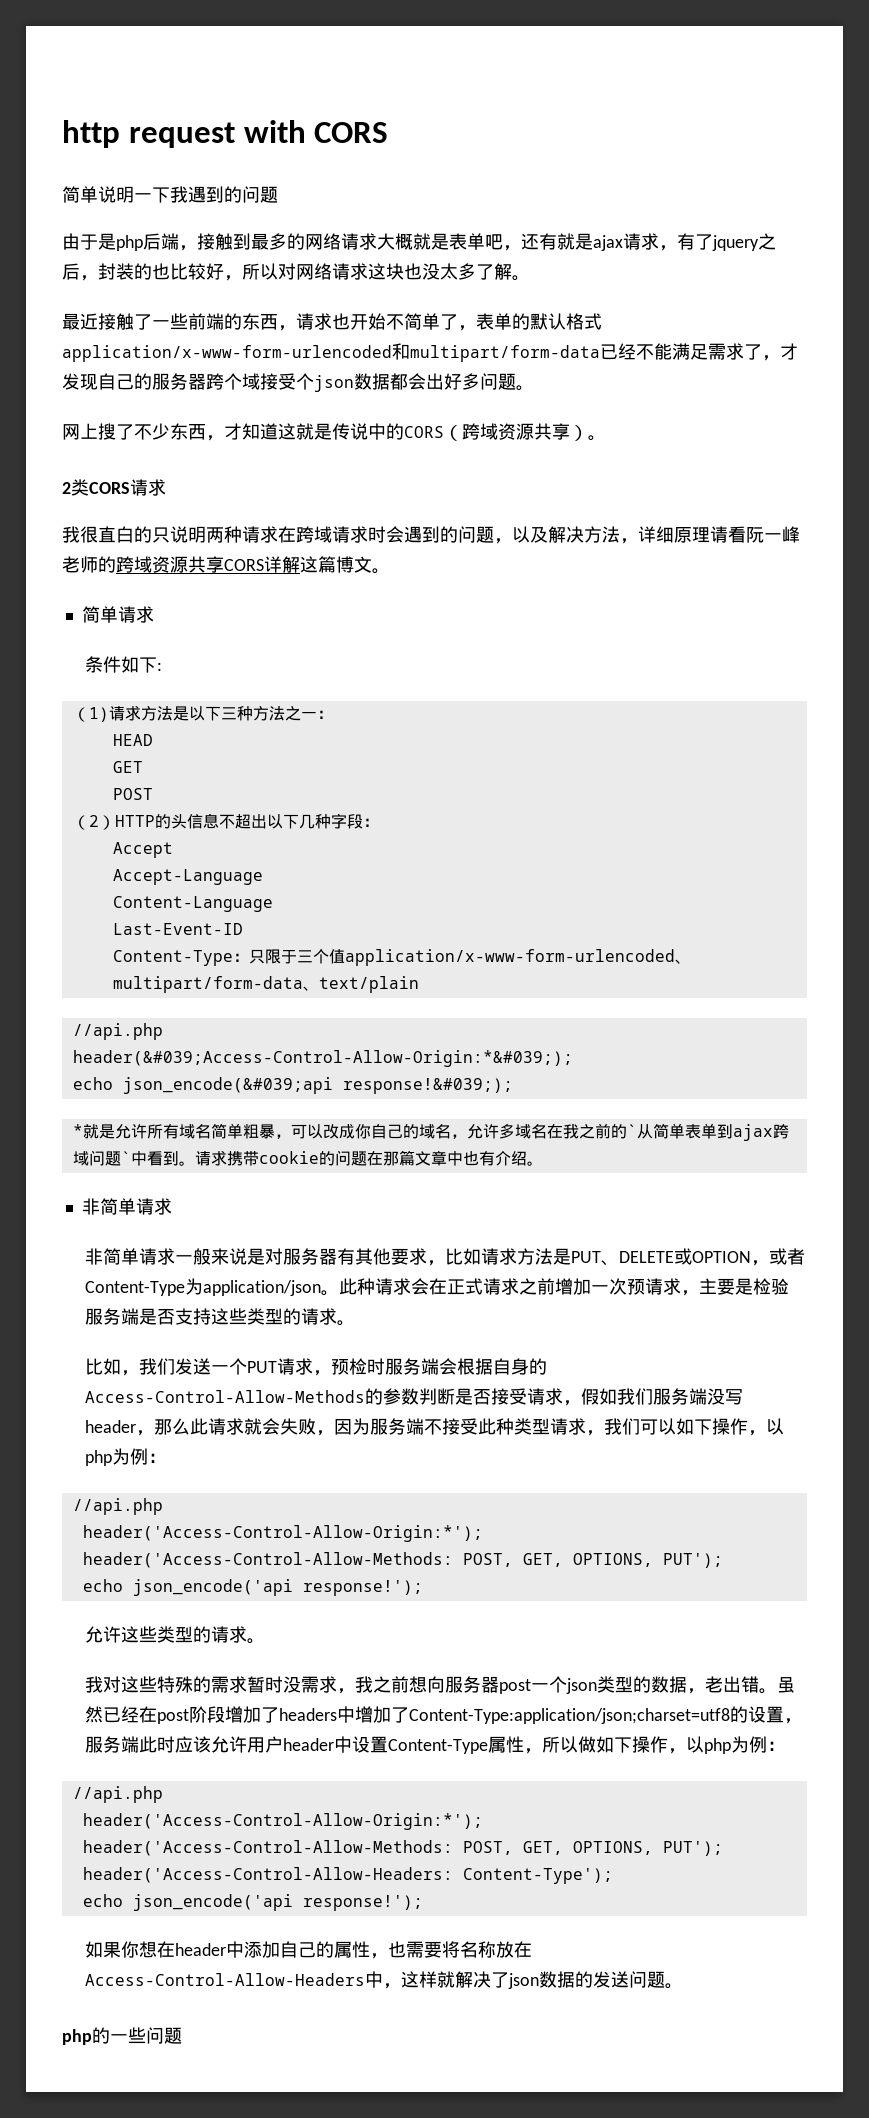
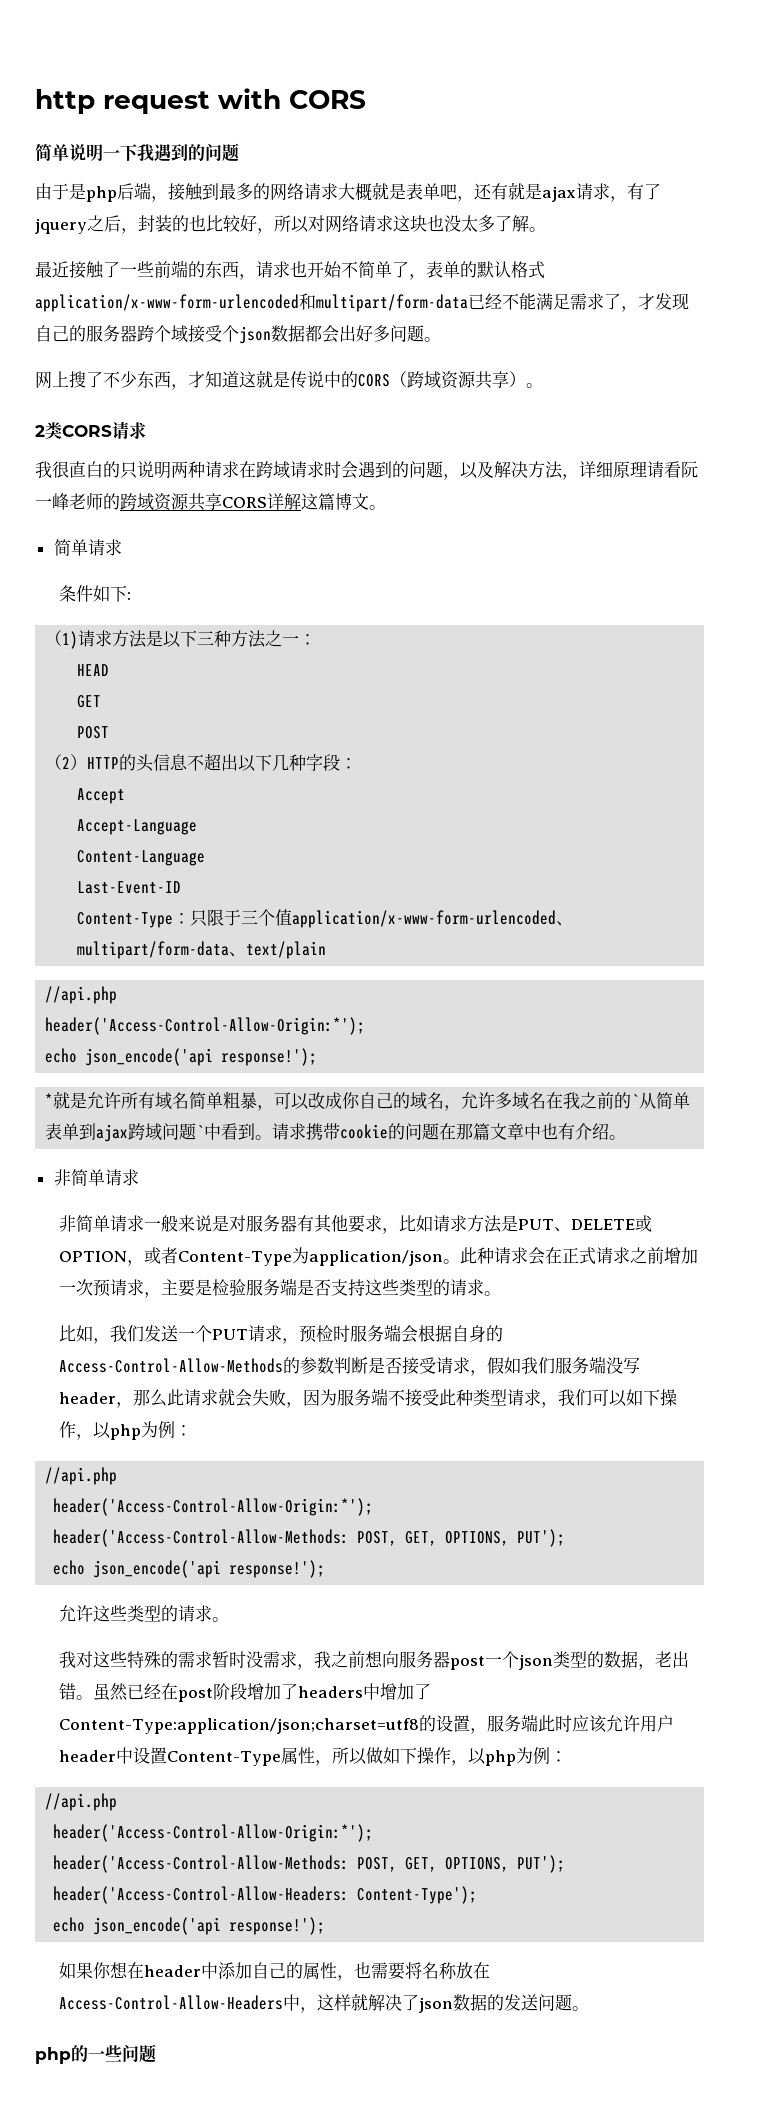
  Content-Type：只限于三个值application/x-www-form-urlencoded、multipart/form-data、text/plain
  //api.php
- header(&#039;Access-Control-Allow-Origin:*&#039;);
- echo json_encode(&#039;api response!&#039;);
+ header('Access-Control-Allow-Origin:*');
+ echo json_encode('api response!');

